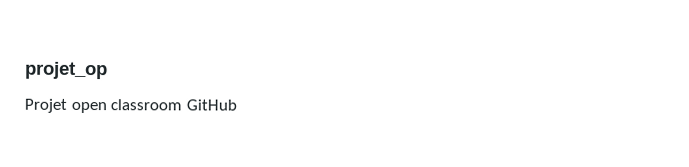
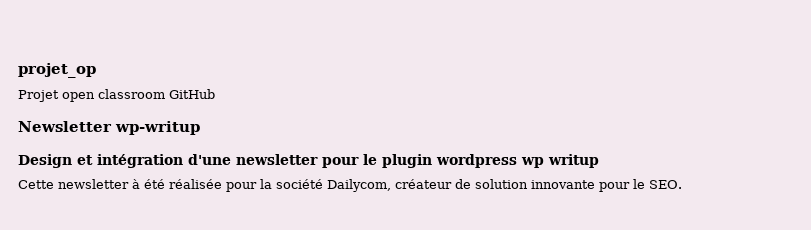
+ Newsletter wp-writup
+ Design et intégration d'une newsletter pour le plugin wordpress wp writup
+ Cette newsletter à été réalisée pour la société Dailycom, créateur de solution innovante pour le SEO.

